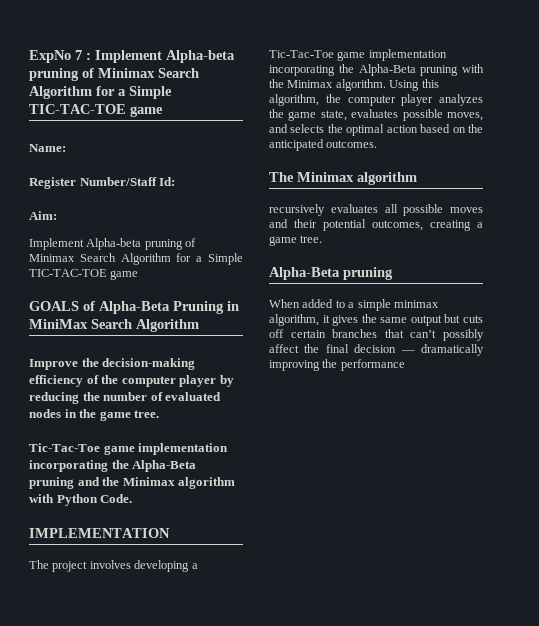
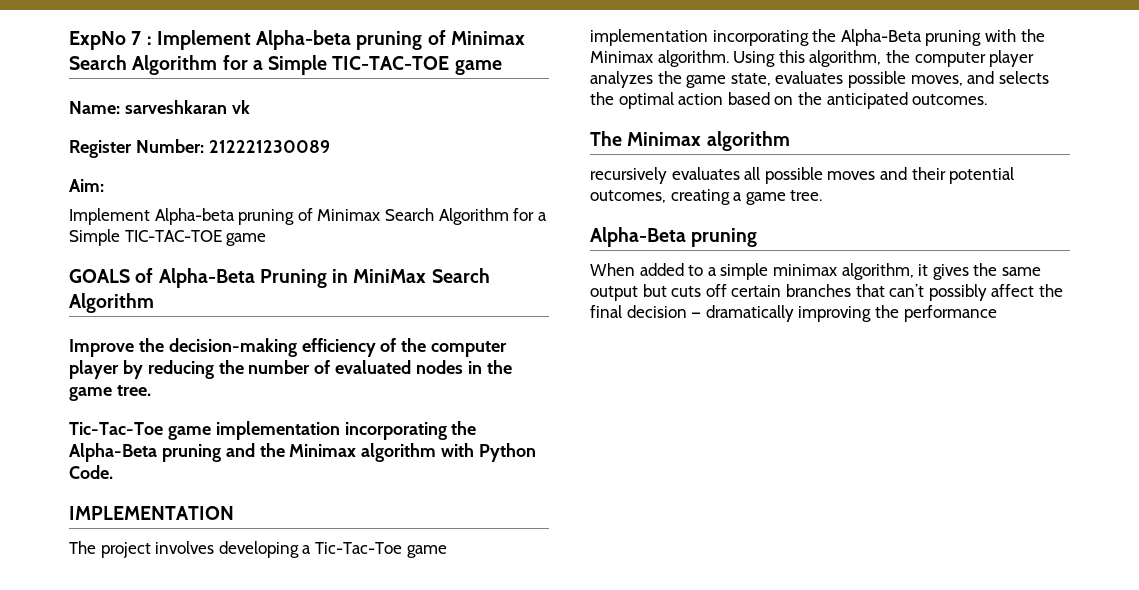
- Name:
+ Name: sarveshkaran vk
- Register Number/Staff Id:
+ Register Number: 212221230089

